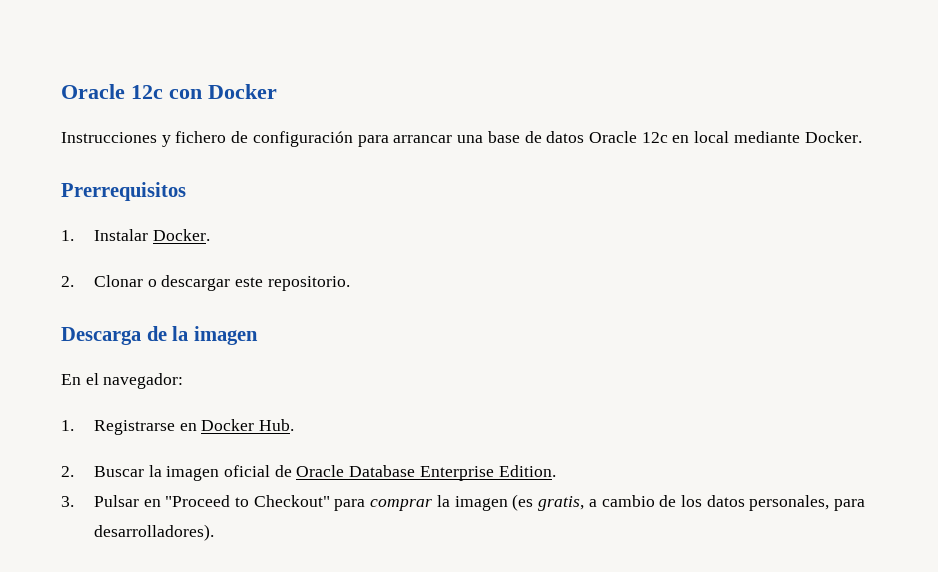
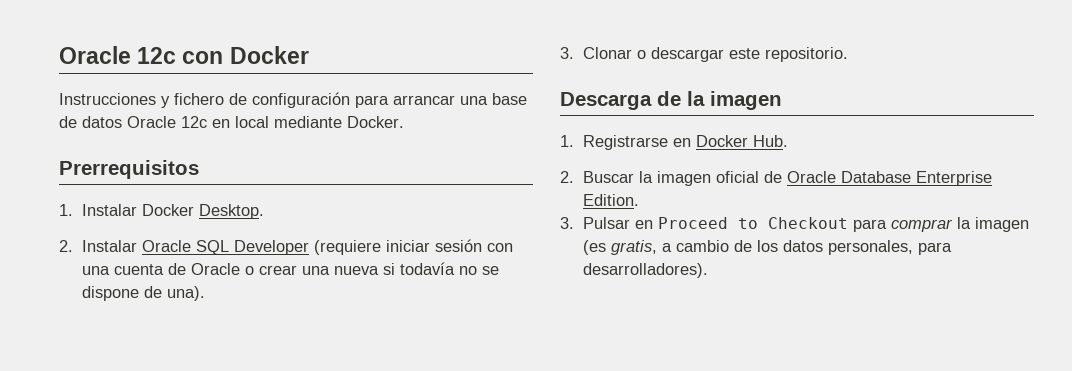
- 1. Instalar Docker.
- 2. Clonar o descargar este repositorio.
+ 1. Instalar Docker Desktop.
+ 2. Instalar Oracle SQL Developer (requiere iniciar sesión con una cuenta de Oracle o crear una nueva si todavía no se dispone de una).
+ 3. Clonar o descargar este repositorio.
- En el navegador:
- 3. Pulsar en "Proceed to Checkout" para comprar la imagen (es gratis, a cambio de los datos personales, para desarrolladores).
+ 3. Pulsar en Proceed to Checkout para comprar la imagen (es gratis, a cambio de los datos personales, para desarrolladores).

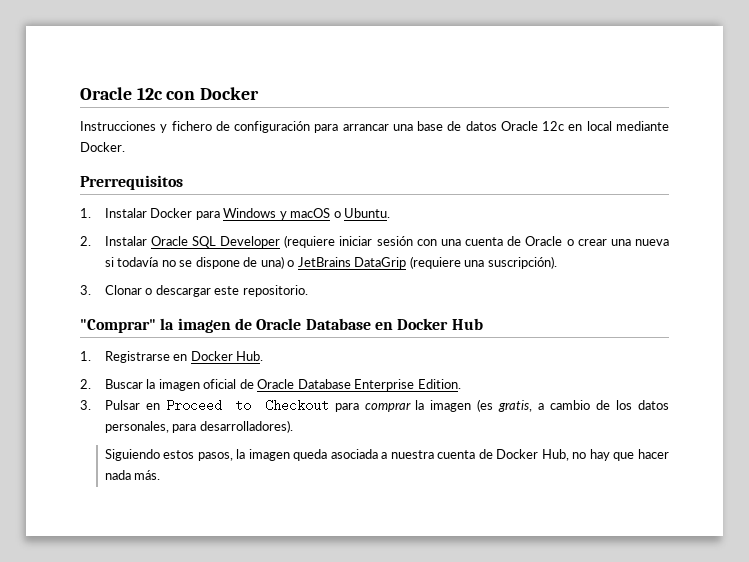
- 1. Instalar Docker Desktop.
+ 1. Instalar Docker para Windows y macOS o Ubuntu.
- 2. Instalar Oracle SQL Developer (requiere iniciar sesión con una cuenta de Oracle o crear una nueva si todavía no se dispone de una).
+ 2. Instalar Oracle SQL Developer (requiere iniciar sesión con una cuenta de Oracle o crear una nueva si todavía no se dispone de una) o JetBrains DataGrip (requiere una suscripción).
- Descarga de la imagen
+ "Comprar" la imagen de Oracle Database en Docker Hub
+ Siguiendo estos pasos, la imagen queda asociada a nuestra cuenta de Docker Hub, no hay que hacer nada más.

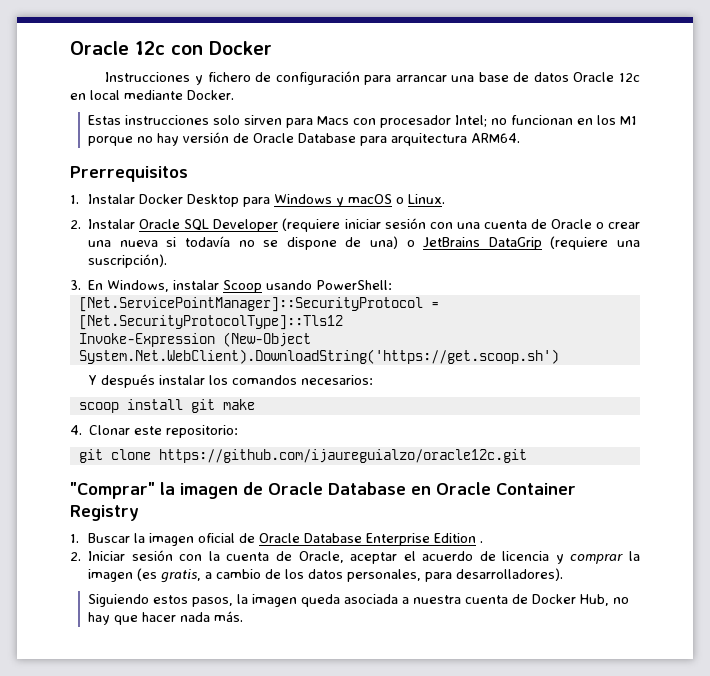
+ Estas instrucciones solo sirven para Macs con procesador Intel; no funcionan en los M1 porque no hay versión de Oracle Database para arquitectura ARM64.
- 1. Instalar Docker para Windows y macOS o Ubuntu.
+ 1. Instalar Docker Desktop para Windows y macOS o Linux.
- 3. Clonar o descargar este repositorio.
+ 3. En Windows, instalar Scoop usando PowerShell:
+ [Net.ServicePointManager]::SecurityProtocol = [Net.SecurityProtocolType]::Tls12
+ Invoke-Expression (New-Object System.Net.WebClient).DownloadString('https://get.scoop.sh')
+ Y después instalar los comandos necesarios:
+ scoop install git make
+ 4. Clonar este repositorio:
+ git clone https://github.com/ijaureguialzo/oracle12c.git
- "Comprar" la imagen de Oracle Database en Docker Hub
- 1. Registrarse en Docker Hub.
- 2. Buscar la imagen oficial de Oracle Database Enterprise Edition.
- 3. Pulsar en Proceed to Checkout para comprar la imagen (es gratis, a cambio de los datos personales, para desarrolladores).
+ "Comprar" la imagen de Oracle Database en Oracle Container Registry
+ 1. Buscar la imagen oficial de Oracle Database Enterprise Edition .
+ 2. Iniciar sesión con la cuenta de Oracle, aceptar el acuerdo de licencia y comprar la imagen (es gratis, a cambio de los datos personales, para desarrolladores).

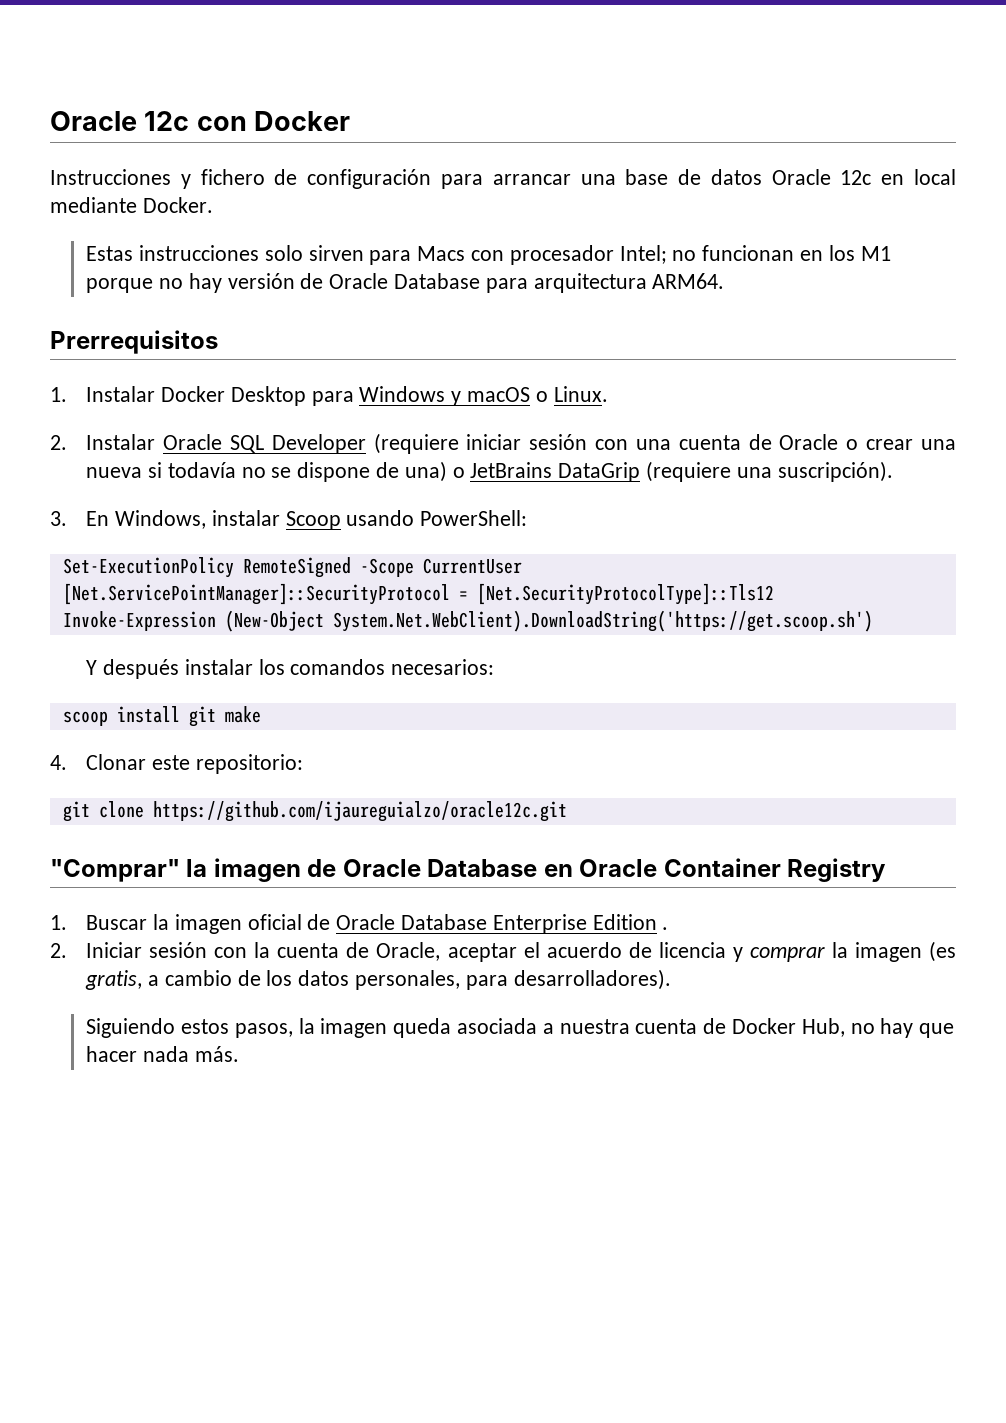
+ Set-ExecutionPolicy RemoteSigned -Scope CurrentUser

